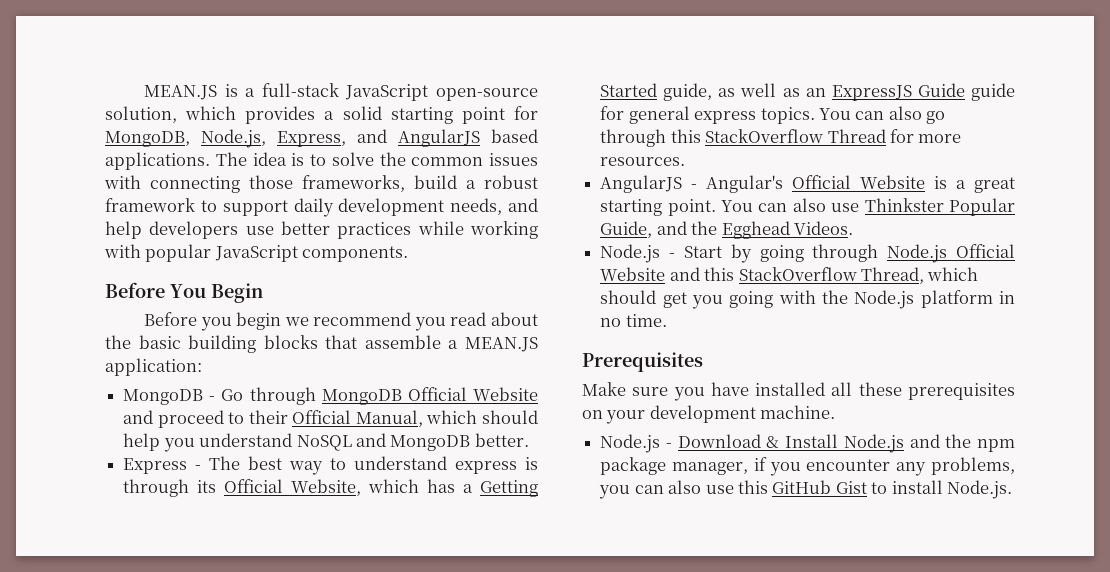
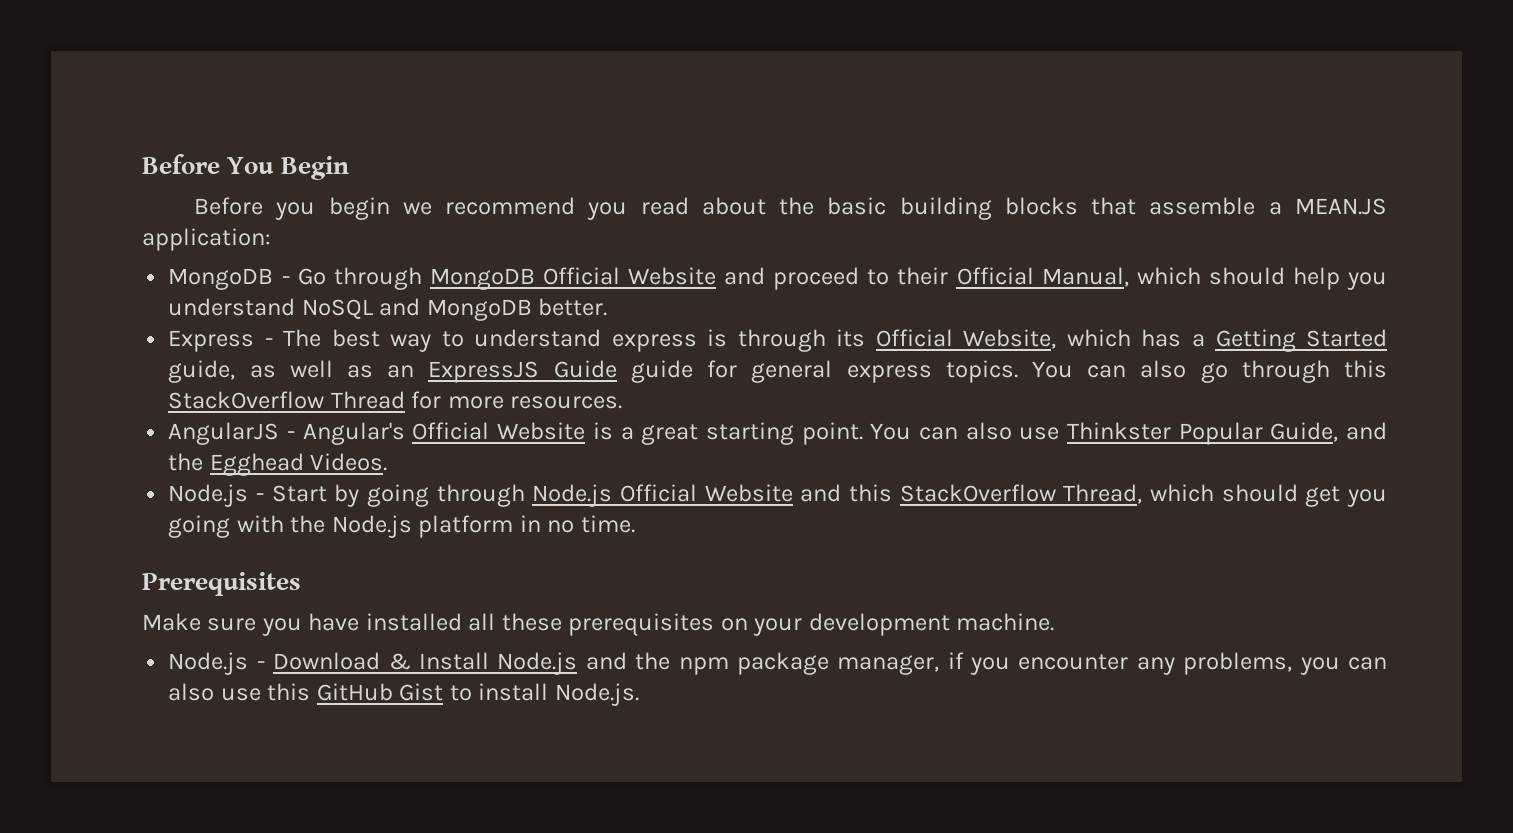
- MEAN.JS is a full-stack JavaScript open-source solution, which provides a solid starting point for MongoDB, Node.js, Express, and AngularJS based applications. The idea is to solve the common issues with connecting those frameworks, build a robust framework to support daily development needs, and help developers use better practices while working with popular JavaScript components.

